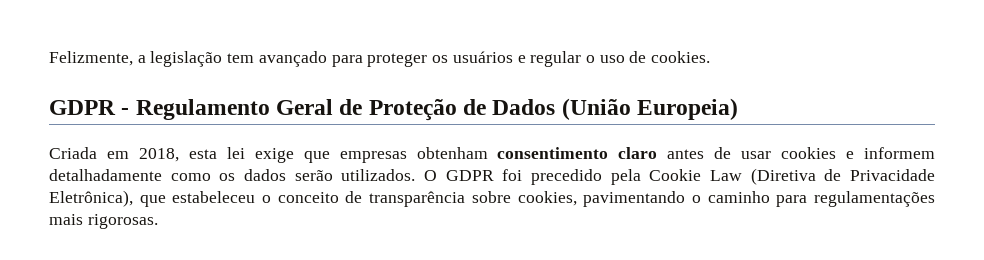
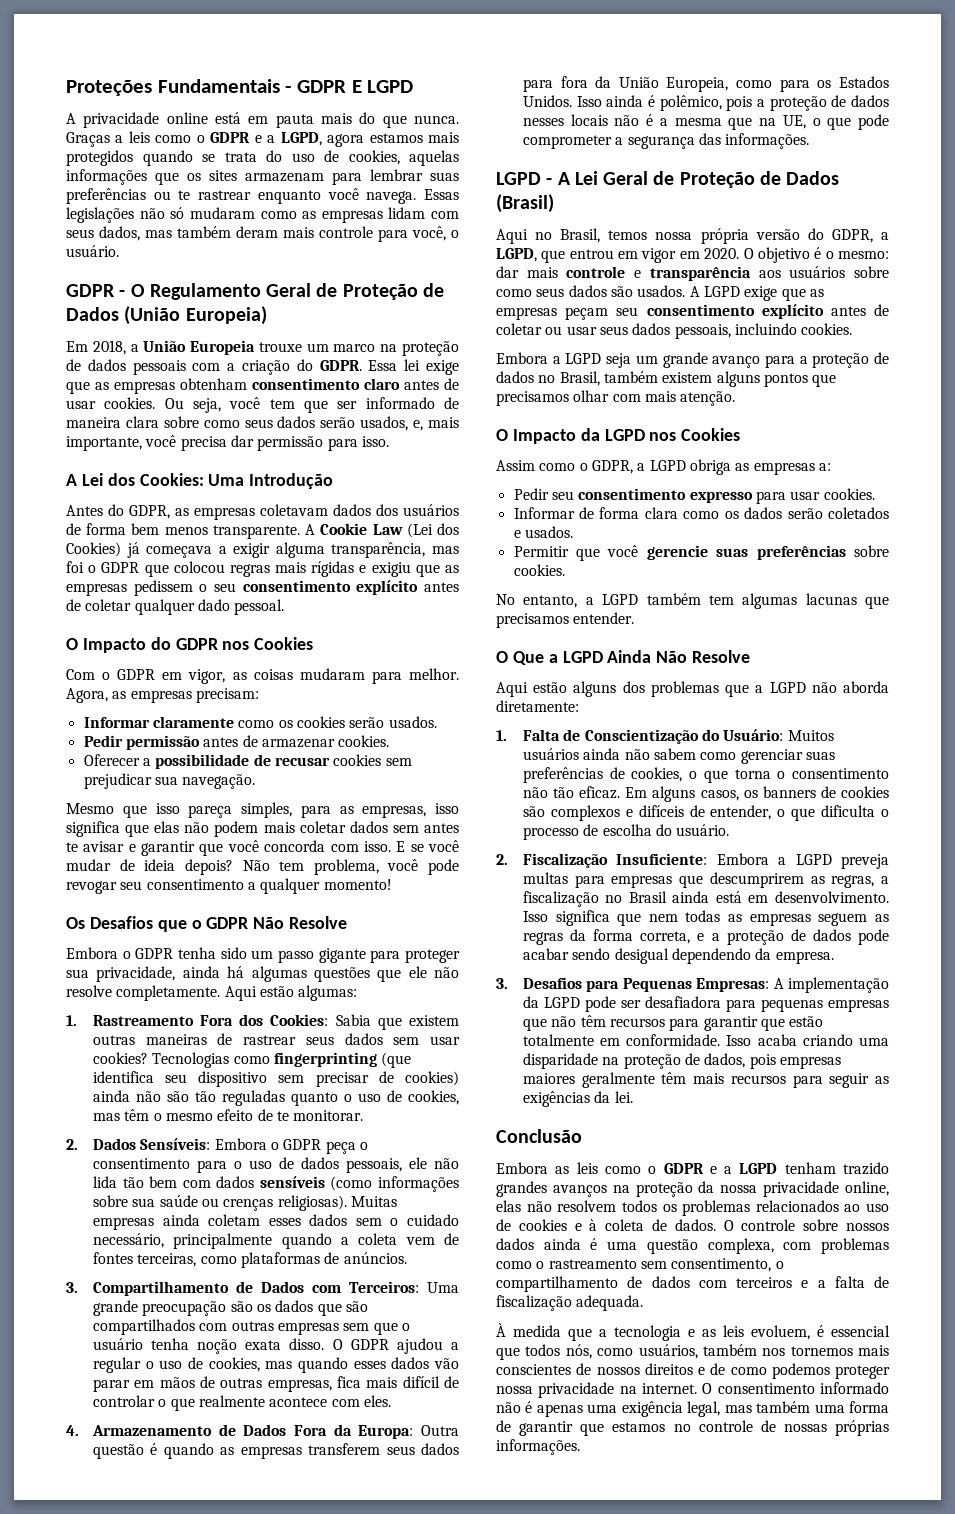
- Felizmente, a legislação tem avançado para proteger os usuários e regular o uso de cookies.
+ Proteções Fundamentais - GDPR E LGPD
+ A privacidade online está em pauta mais do que nunca. Graças a leis como o GDPR e a LGPD, agora estamos mais protegidos quando se trata do uso de cookies, aquelas informações que os sites armazenam para lembrar suas preferências ou te rastrear enquanto você navega. Essas legislações não só mudaram como as empresas lidam com seus dados, mas também deram mais controle para você, o usuário.
- GDPR - Regulamento Geral de Proteção de Dados (União Europeia)
+ GDPR - O Regulamento Geral de Proteção de Dados (União Europeia)
- Criada em 2018, esta lei exige que empresas obtenham consentimento claro antes de usar cookies e informem detalhadamente como os dados serão utilizados. O GDPR foi precedido pela Cookie Law (Diretiva de Privacidade Eletrônica), que estabeleceu o conceito de transparência sobre cookies, pavimentando o caminho para regulamentações mais rigorosas.
+ Em 2018, a União Europeia trouxe um marco na proteção de dados pessoais com a criação do GDPR. Essa lei exige que as empresas obtenham consentimento claro antes de usar cookies. Ou seja, você tem que ser informado de maneira clara sobre como seus dados serão usados, e, mais importante, você precisa dar permissão para isso.
+ A Lei dos Cookies: Uma Introdução
+ Antes do GDPR, as empresas coletavam dados dos usuários de forma bem menos transparente. A Cookie Law (Lei dos Cookies) já começava a exigir alguma transparência, mas foi o GDPR que colocou regras mais rígidas e exigiu que as empresas pedissem o seu consentimento explícito antes de coletar qualquer dado pessoal.
+ O Impacto do GDPR nos Cookies
+ Com o GDPR em vigor, as coisas mudaram para melhor. Agora, as empresas precisam:
+ Informar claramente como os cookies serão usados.
+ Pedir permissão antes de armazenar cookies.
+ Oferecer a possibilidade de recusar cookies sem prejudicar sua navegação.
+ Mesmo que isso pareça simples, para as empresas, isso significa que elas não podem mais coletar dados sem antes te avisar e garantir que você concorda com isso. E se você mudar de ideia depois? Não tem problema, você pode revogar seu consentimento a qualquer momento!
+ Os Desafios que o GDPR Não Resolve
+ Embora o GDPR tenha sido um passo gigante para proteger sua privacidade, ainda há algumas questões que ele não resolve completamente. Aqui estão algumas:
+ 1. Rastreamento Fora dos Cookies: Sabia que existem outras maneiras de rastrear seus dados sem usar cookies? Tecnologias como fingerprinting (que identifica seu dispositivo sem precisar de cookies) ainda não são tão reguladas quanto o uso de cookies, mas têm o mesmo efeito de te monitorar.
+ 2. Dados Sensíveis: Embora o GDPR peça o consentimento para o uso de dados pessoais, ele não lida tão bem com dados sensíveis (como informações sobre sua saúde ou crenças religiosas). Muitas empresas ainda coletam esses dados sem o cuidado necessário, principalmente quando a coleta vem de fontes terceiras, como plataformas de anúncios.
+ 3. Compartilhamento de Dados com Terceiros: Uma grande preocupação são os dados que são compartilhados com outras empresas sem que o usuário tenha noção exata disso. O GDPR ajudou a regular o uso de cookies, mas quando esses dados vão parar em mãos de outras empresas, fica mais difícil de controlar o que realmente acontece com eles.
+ 4. Armazenamento de Dados Fora da Europa: Outra questão é quando as empresas transferem seus dados para fora da União Europeia, como para os Estados Unidos. Isso ainda é polêmico, pois a proteção de dados nesses locais não é a mesma que na UE, o que pode comprometer a segurança das informações.
+ LGPD - A Lei Geral de Proteção de Dados (Brasil)
+ Aqui no Brasil, temos nossa própria versão do GDPR, a LGPD, que entrou em vigor em 2020. O objetivo é o mesmo: dar mais controle e transparência aos usuários sobre como seus dados são usados. A LGPD exige que as empresas peçam seu consentimento explícito antes de coletar ou usar seus dados pessoais, incluindo cookies.
+ Embora a LGPD seja um grande avanço para a proteção de dados no Brasil, também existem alguns pontos que precisamos olhar com mais atenção.
+ O Impacto da LGPD nos Cookies
+ Assim como o GDPR, a LGPD obriga as empresas a:
+ Pedir seu consentimento expresso para usar cookies.
+ Informar de forma clara como os dados serão coletados e usados.
+ Permitir que você gerencie suas preferências sobre cookies.
+ No entanto, a LGPD também tem algumas lacunas que precisamos entender.
+ O Que a LGPD Ainda Não Resolve
+ Aqui estão alguns dos problemas que a LGPD não aborda diretamente:
+ 1. Falta de Conscientização do Usuário: Muitos usuários ainda não sabem como gerenciar suas preferências de cookies, o que torna o consentimento não tão eficaz. Em alguns casos, os banners de cookies são complexos e difíceis de entender, o que dificulta o processo de escolha do usuário.
+ 2. Fiscalização Insuficiente: Embora a LGPD preveja multas para empresas que descumprirem as regras, a fiscalização no Brasil ainda está em desenvolvimento. Isso significa que nem todas as empresas seguem as regras da forma correta, e a proteção de dados pode acabar sendo desigual dependendo da empresa.
+ 3. Desafios para Pequenas Empresas: A implementação da LGPD pode ser desafiadora para pequenas empresas que não têm recursos para garantir que estão totalmente em conformidade. Isso acaba criando uma disparidade na proteção de dados, pois empresas maiores geralmente têm mais recursos para seguir as exigências da lei.
+ Conclusão
+ Embora as leis como o GDPR e a LGPD tenham trazido grandes avanços na proteção da nossa privacidade online, elas não resolvem todos os problemas relacionados ao uso de cookies e à coleta de dados. O controle sobre nossos dados ainda é uma questão complexa, com problemas como o rastreamento sem consentimento, o compartilhamento de dados com terceiros e a falta de fiscalização adequada.
+ À medida que a tecnologia e as leis evoluem, é essencial que todos nós, como usuários, também nos tornemos mais conscientes de nossos direitos e de como podemos proteger nossa privacidade na internet. O consentimento informado não é apenas uma exigência legal, mas também uma forma de garantir que estamos no controle de nossas próprias informações.

